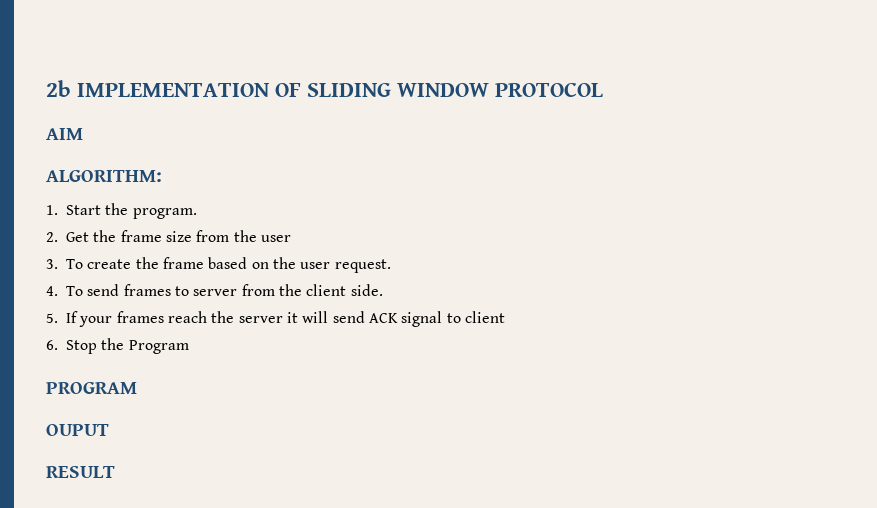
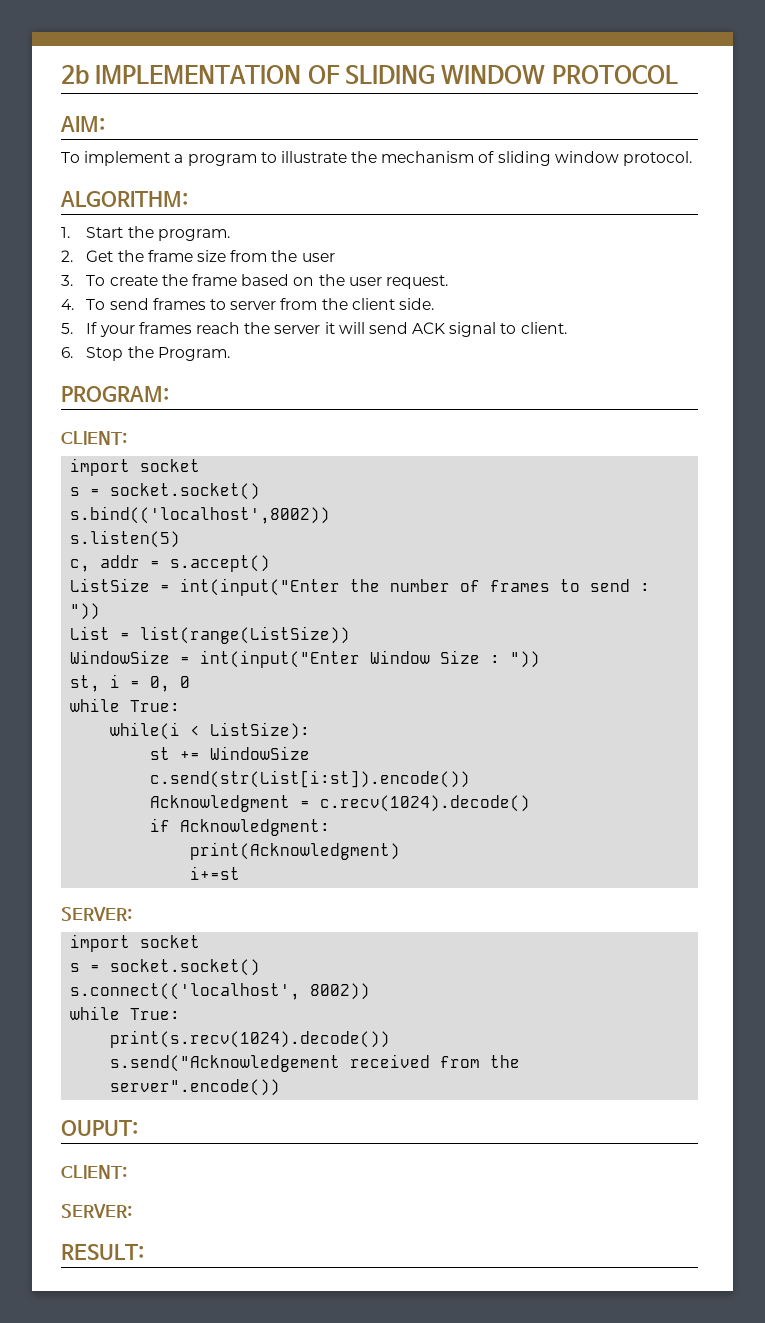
- AIM
+ AIM:
+ To implement a program to illustrate the mechanism of sliding window protocol.
- 5. If your frames reach the server it will send ACK signal to client
+ 5. If your frames reach the server it will send ACK signal to client.
- 6. Stop the Program
- PROGRAM
- OUPUT
- RESULT
+ 6. Stop the Program.
+ PROGRAM:
+ CLIENT:
+ import socket
+ s = socket.socket()
+ s.bind(('localhost',8002))
+ s.listen(5)
+ c, addr = s.accept()
+ ListSize = int(input("Enter the number of frames to send : "))
+ List = list(range(ListSize))
+ WindowSize = int(input("Enter Window Size : "))
+ st, i = 0, 0
+ while True:
+ while(i < ListSize):
+ st += WindowSize
+ c.send(str(List[i:st]).encode())
+ Acknowledgment = c.recv(1024).decode()
+ if Acknowledgment:
+ print(Acknowledgment)
+ i+=st
+ SERVER:
+ import socket
+ s = socket.socket()
+ s.connect(('localhost', 8002))
+ while True:
+ print(s.recv(1024).decode())
+ s.send("Acknowledgement received from the server".encode())
+ OUPUT:
+ CLIENT:
+ SERVER:
+ RESULT:

